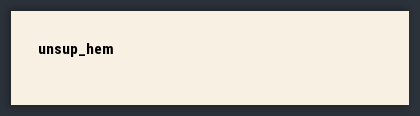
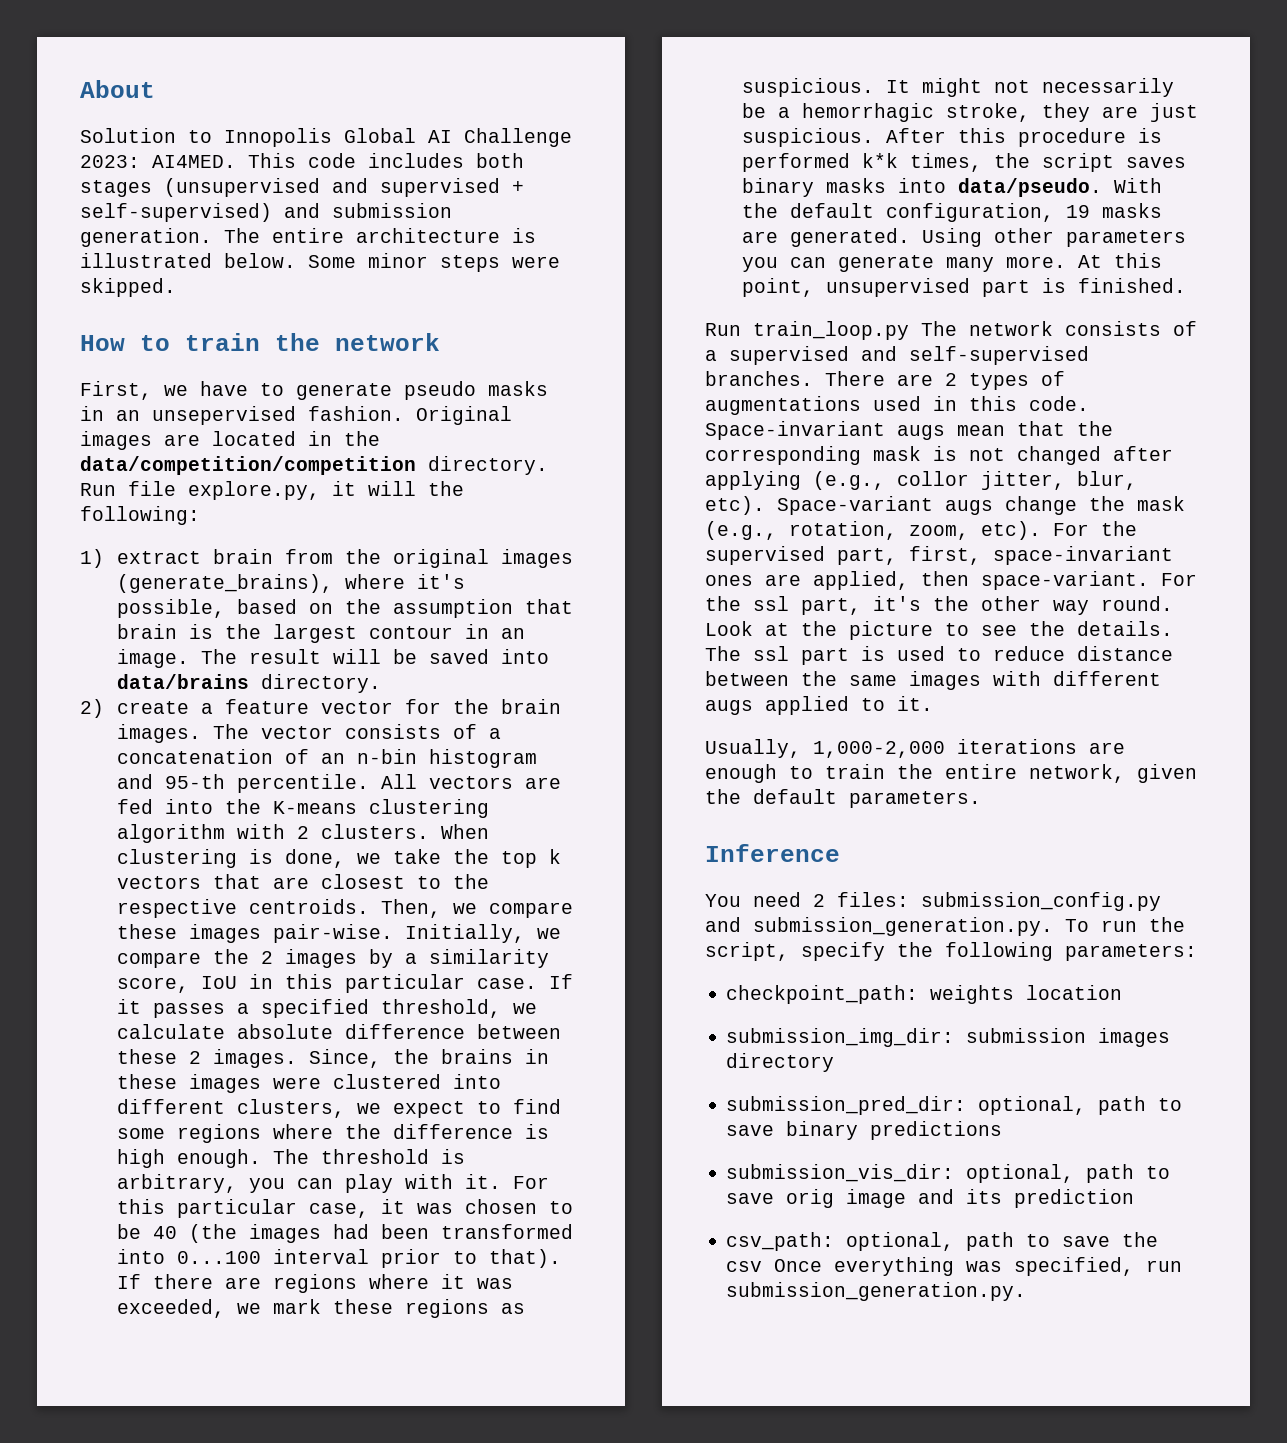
- unsup_hem
+ About
+ Solution to Innopolis Global AI Challenge 2023: AI4MED. This code includes both stages (unsupervised and supervised + self-supervised) and submission generation. The entire architecture is illustrated below. Some minor steps were skipped.
+ How to train the network
+ First, we have to generate pseudo masks in an unsepervised fashion. Original images are located in the data/competition/competition directory. Run file explore.py, it will the following:
+ 1) extract brain from the original images (generate_brains), where it's possible, based on the assumption that brain is the largest contour in an image. The result will be saved into data/brains directory.
+ 2) create a feature vector for the brain images. The vector consists of a concatenation of an n-bin histogram and 95-th percentile. All vectors are fed into the K-means clustering algorithm with 2 clusters. When clustering is done, we take the top k vectors that are closest to the respective centroids. Then, we compare these images pair-wise. Initially, we compare the 2 images by a similarity score, IoU in this particular case. If it passes a specified threshold, we calculate absolute difference between these 2 images. Since, the brains in these images were clustered into different clusters, we expect to find some regions where the difference is high enough. The threshold is arbitrary, you can play with it. For this particular case, it was chosen to be 40 (the images had been transformed into 0...100 interval prior to that). If there are regions where it was exceeded, we mark these regions as suspicious. It might not necessarily be a hemorrhagic stroke, they are just suspicious. After this procedure is performed k*k times, the script saves binary masks into data/pseudo. With the default configuration, 19 masks are generated. Using other parameters you can generate many more. At this point, unsupervised part is finished.
+ Run train_loop.py The network consists of a supervised and self-supervised branches. There are 2 types of augmentations used in this code. Space-invariant augs mean that the corresponding mask is not changed after applying (e.g., collor jitter, blur, etc). Space-variant augs change the mask (e.g., rotation, zoom, etc). For the supervised part, first, space-invariant ones are applied, then space-variant. For the ssl part, it's the other way round. Look at the picture to see the details. The ssl part is used to reduce distance between the same images with different augs applied to it.
+ Usually, 1,000-2,000 iterations are enough to train the entire network, given the default parameters.
+ Inference
+ You need 2 files: submission_config.py and submission_generation.py. To run the script, specify the following parameters:
+ checkpoint_path: weights location
+ submission_img_dir: submission images directory
+ submission_pred_dir: optional, path to save binary predictions
+ submission_vis_dir: optional, path to save orig image and its prediction
+ csv_path: optional, path to save the csv Once everything was specified, run submission_generation.py.

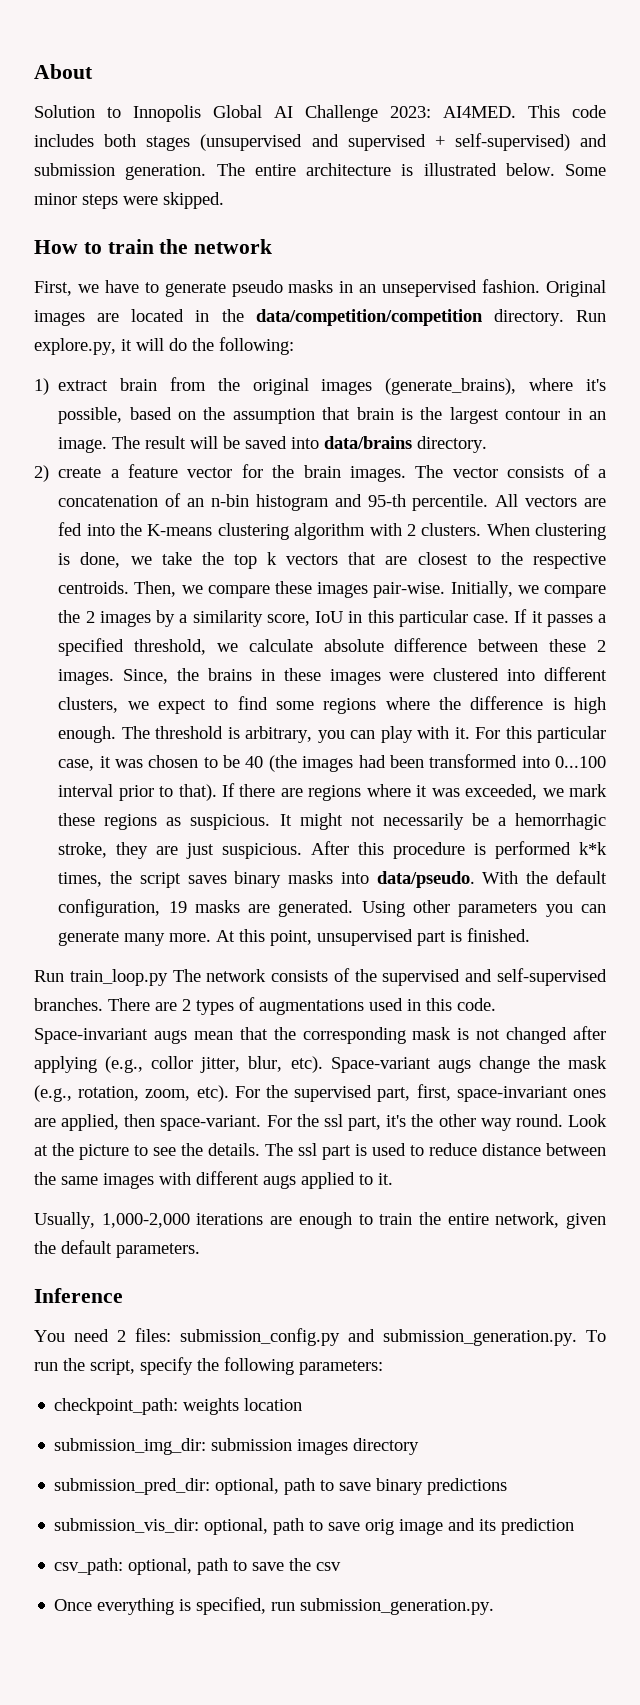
- Run file explore.py, it will the following:
+ Run explore.py, it will do the following:
- Run train_loop.py The network consists of a supervised and self-supervised branches.
+ Run train_loop.py The network consists of the supervised and self-supervised branches.
- csv_path: optional, path to save the csv Once everything was specified, run submission_generation.py.
+ csv_path: optional, path to save the csv
+ Once everything is specified, run submission_generation.py.

